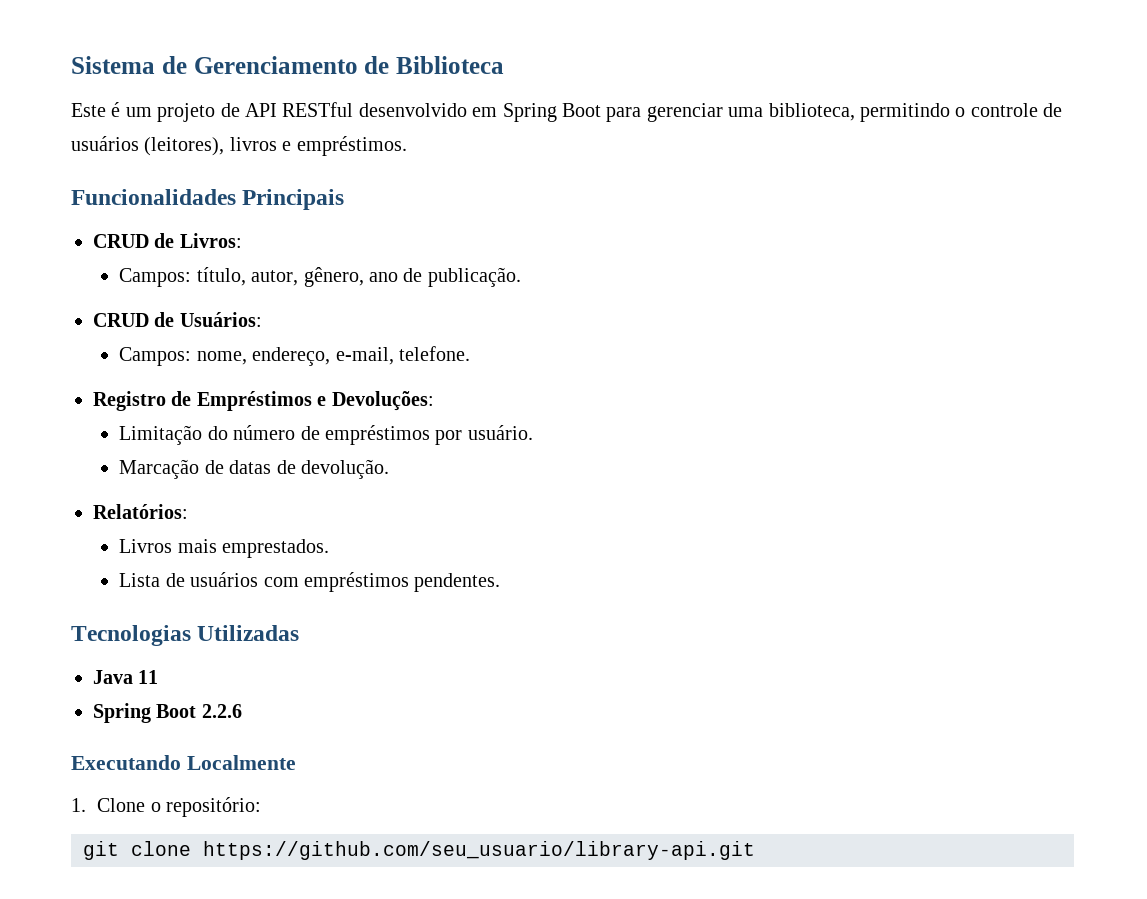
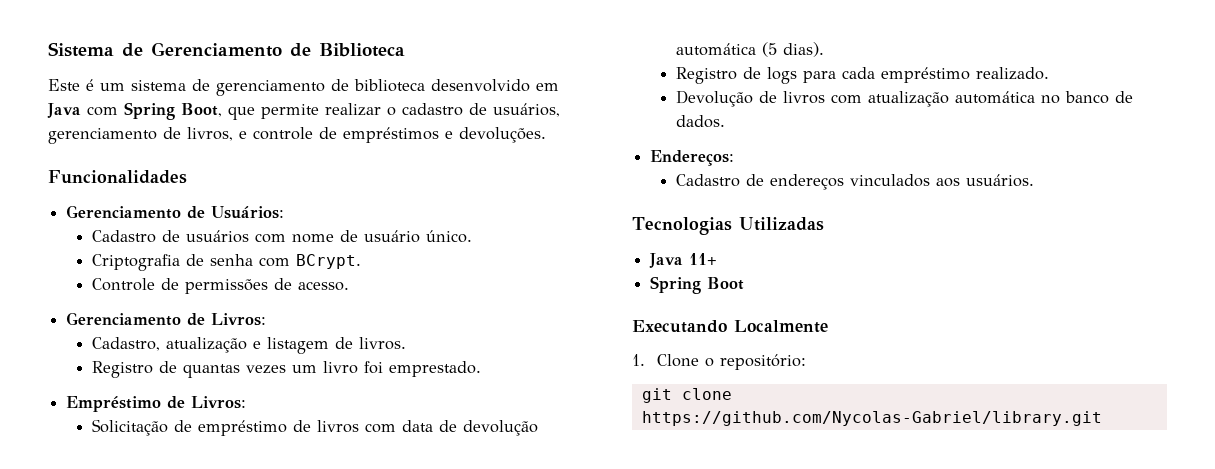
- Este é um projeto de API RESTful desenvolvido em Spring Boot para gerenciar uma biblioteca, permitindo o controle de usuários (leitores), livros e empréstimos.
- Funcionalidades Principais
- CRUD de Livros:
- Campos: título, autor, gênero, ano de publicação.
- CRUD de Usuários:
- Campos: nome, endereço, e-mail, telefone.
- Registro de Empréstimos e Devoluções:
- Limitação do número de empréstimos por usuário.
- Marcação de datas de devolução.
- Relatórios:
- Livros mais emprestados.
- Lista de usuários com empréstimos pendentes.
+ Este é um sistema de gerenciamento de biblioteca desenvolvido em Java com Spring Boot, que permite realizar o cadastro de usuários, gerenciamento de livros, e controle de empréstimos e devoluções.
+ Funcionalidades
+ Gerenciamento de Usuários:
+ Cadastro de usuários com nome de usuário único.
+ Criptografia de senha com BCrypt.
+ Controle de permissões de acesso.
+ Gerenciamento de Livros:
+ Cadastro, atualização e listagem de livros.
+ Registro de quantas vezes um livro foi emprestado.
+ Empréstimo de Livros:
+ Solicitação de empréstimo de livros com data de devolução automática (5 dias).
+ Registro de logs para cada empréstimo realizado.
+ Devolução de livros com atualização automática no banco de dados.
+ Endereços:
+ Cadastro de endereços vinculados aos usuários.
- Java 11
- Spring Boot 2.2.6
+ Java 11+
+ Spring Boot
- git clone https://github.com/seu_usuario/library-api.git
+ git clone https://github.com/Nycolas-Gabriel/library.git

